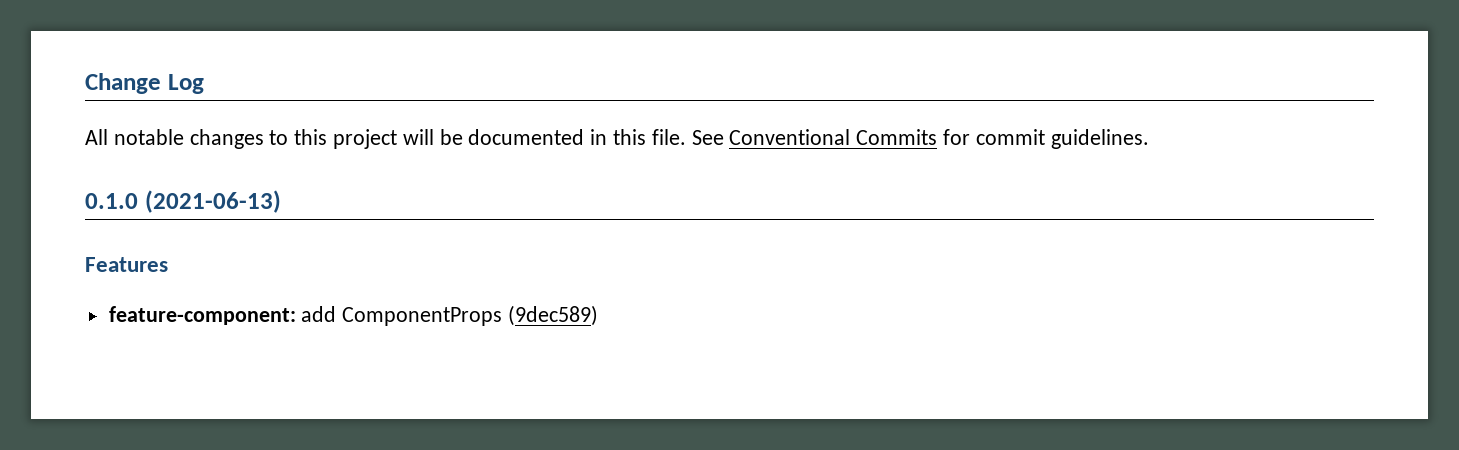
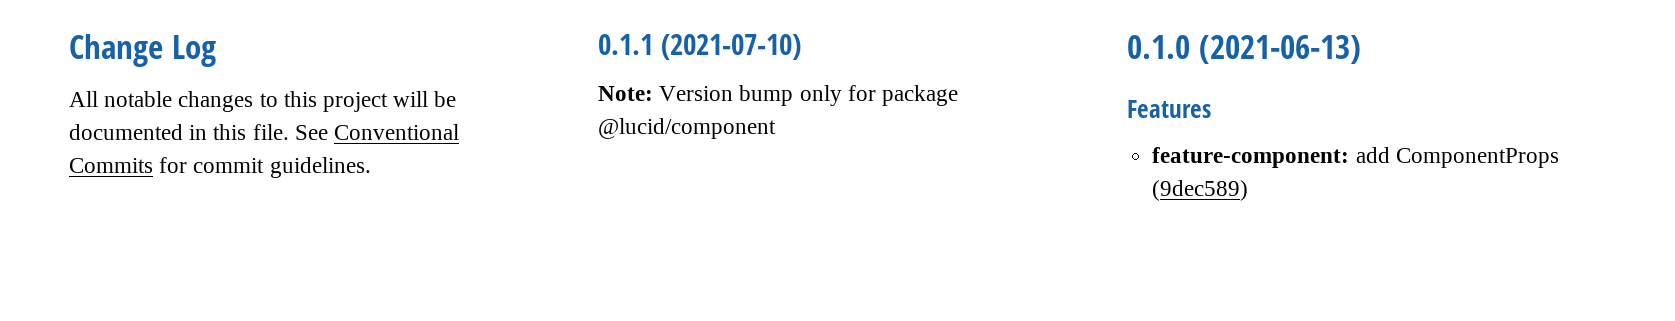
+ 0.1.1 (2021-07-10)
+ Note: Version bump only for package @lucid/component

